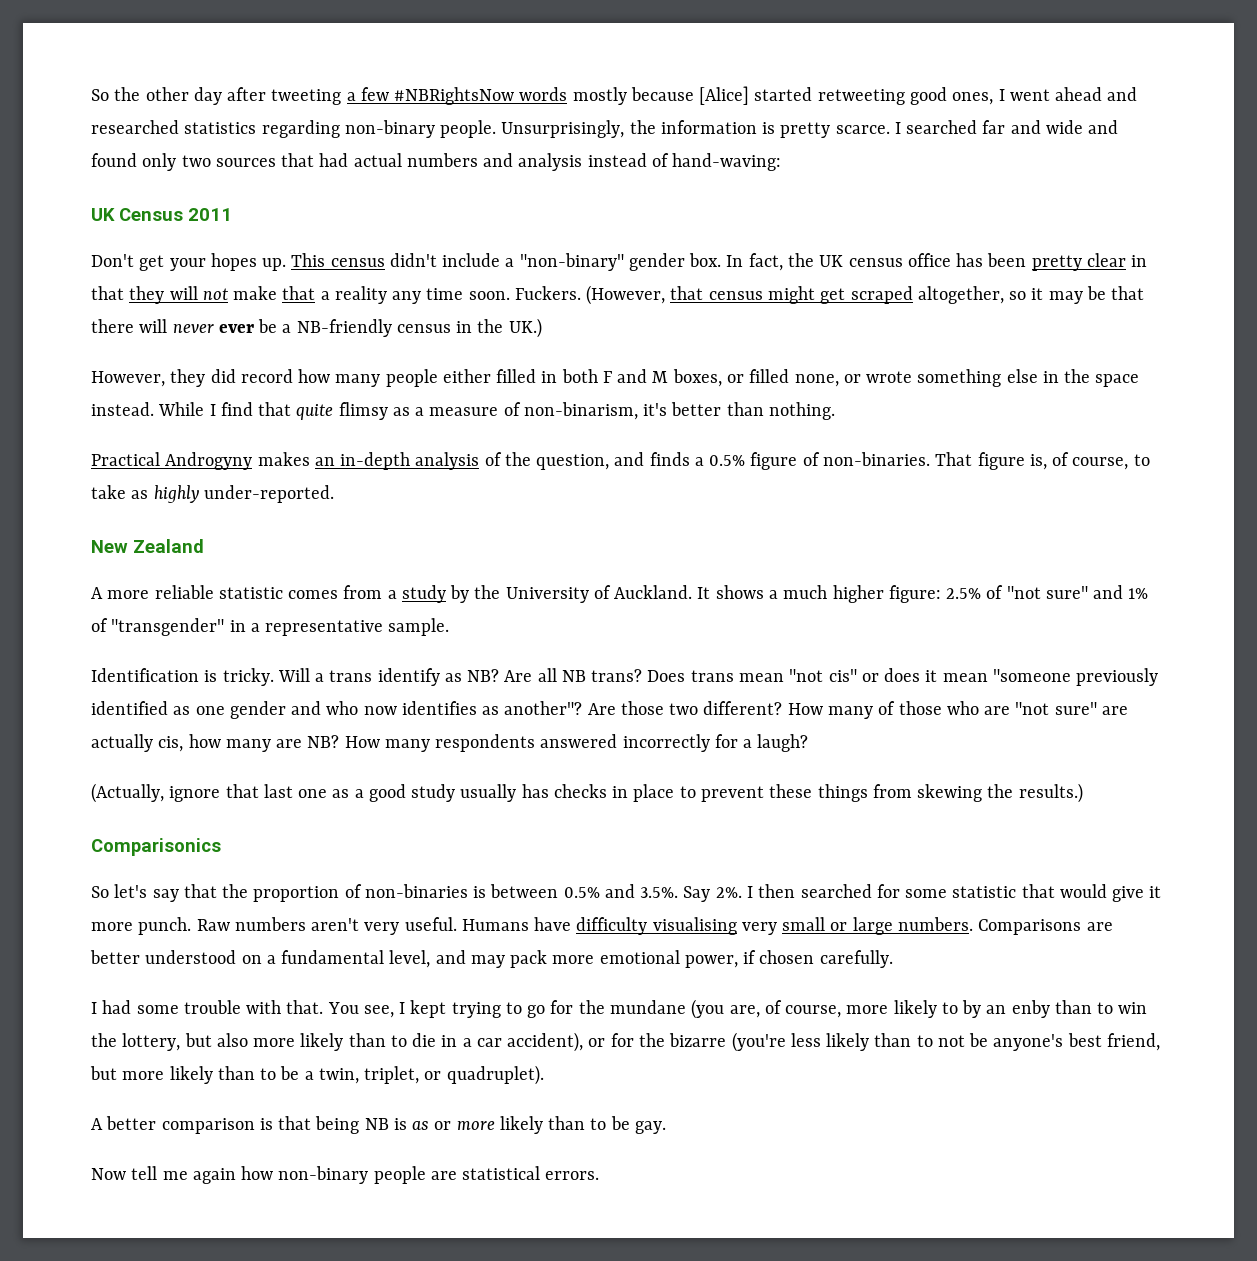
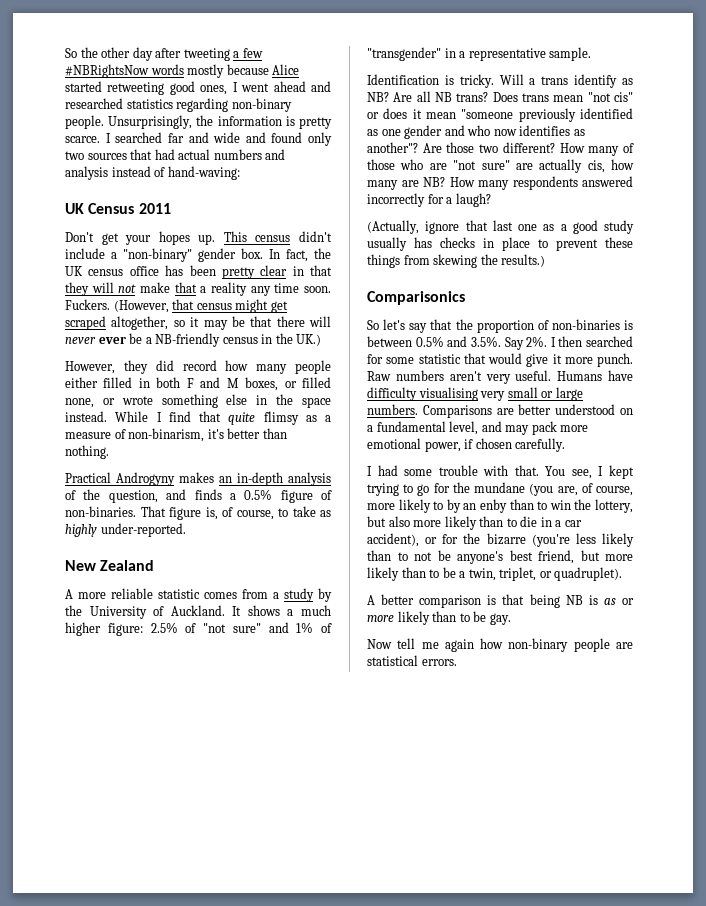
- So the other day after tweeting a few #NBRightsNow words mostly because [Alice] started retweeting good ones, I went ahead and researched statistics regarding non-binary people.
+ So the other day after tweeting a few #NBRightsNow words mostly because Alice started retweeting good ones, I went ahead and researched statistics regarding non-binary people.

